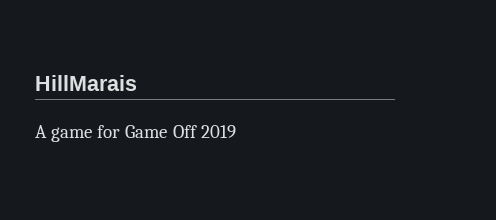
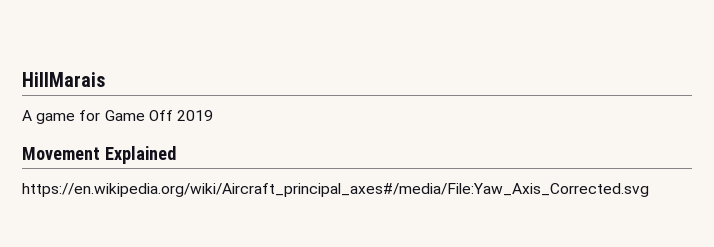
+ Movement Explained
+ https://en.wikipedia.org/wiki/Aircraft_principal_axes#/media/File:Yaw_Axis_Corrected.svg

